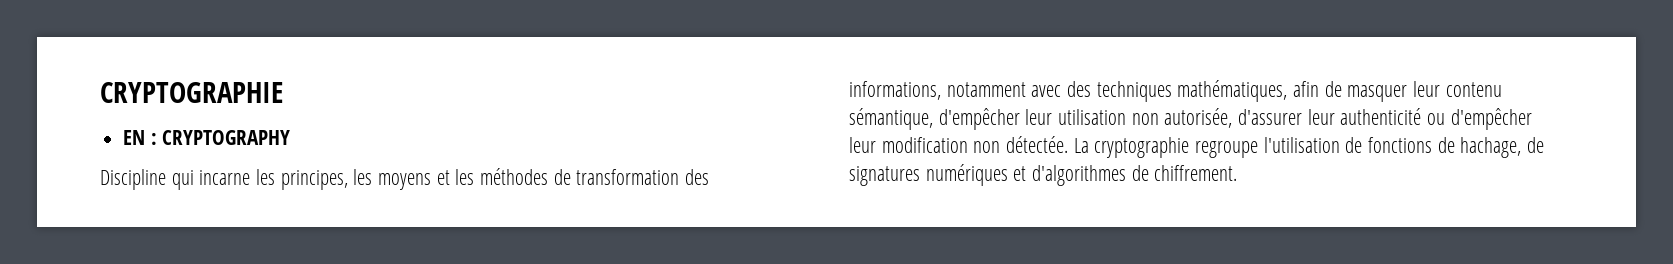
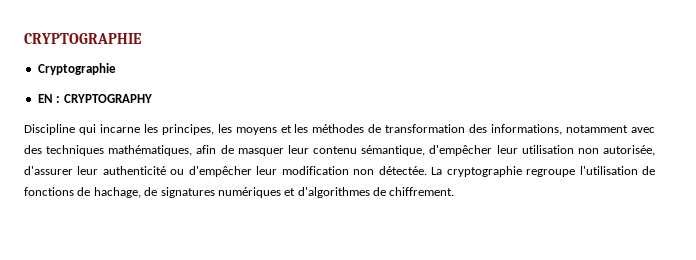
+ Cryptographie

